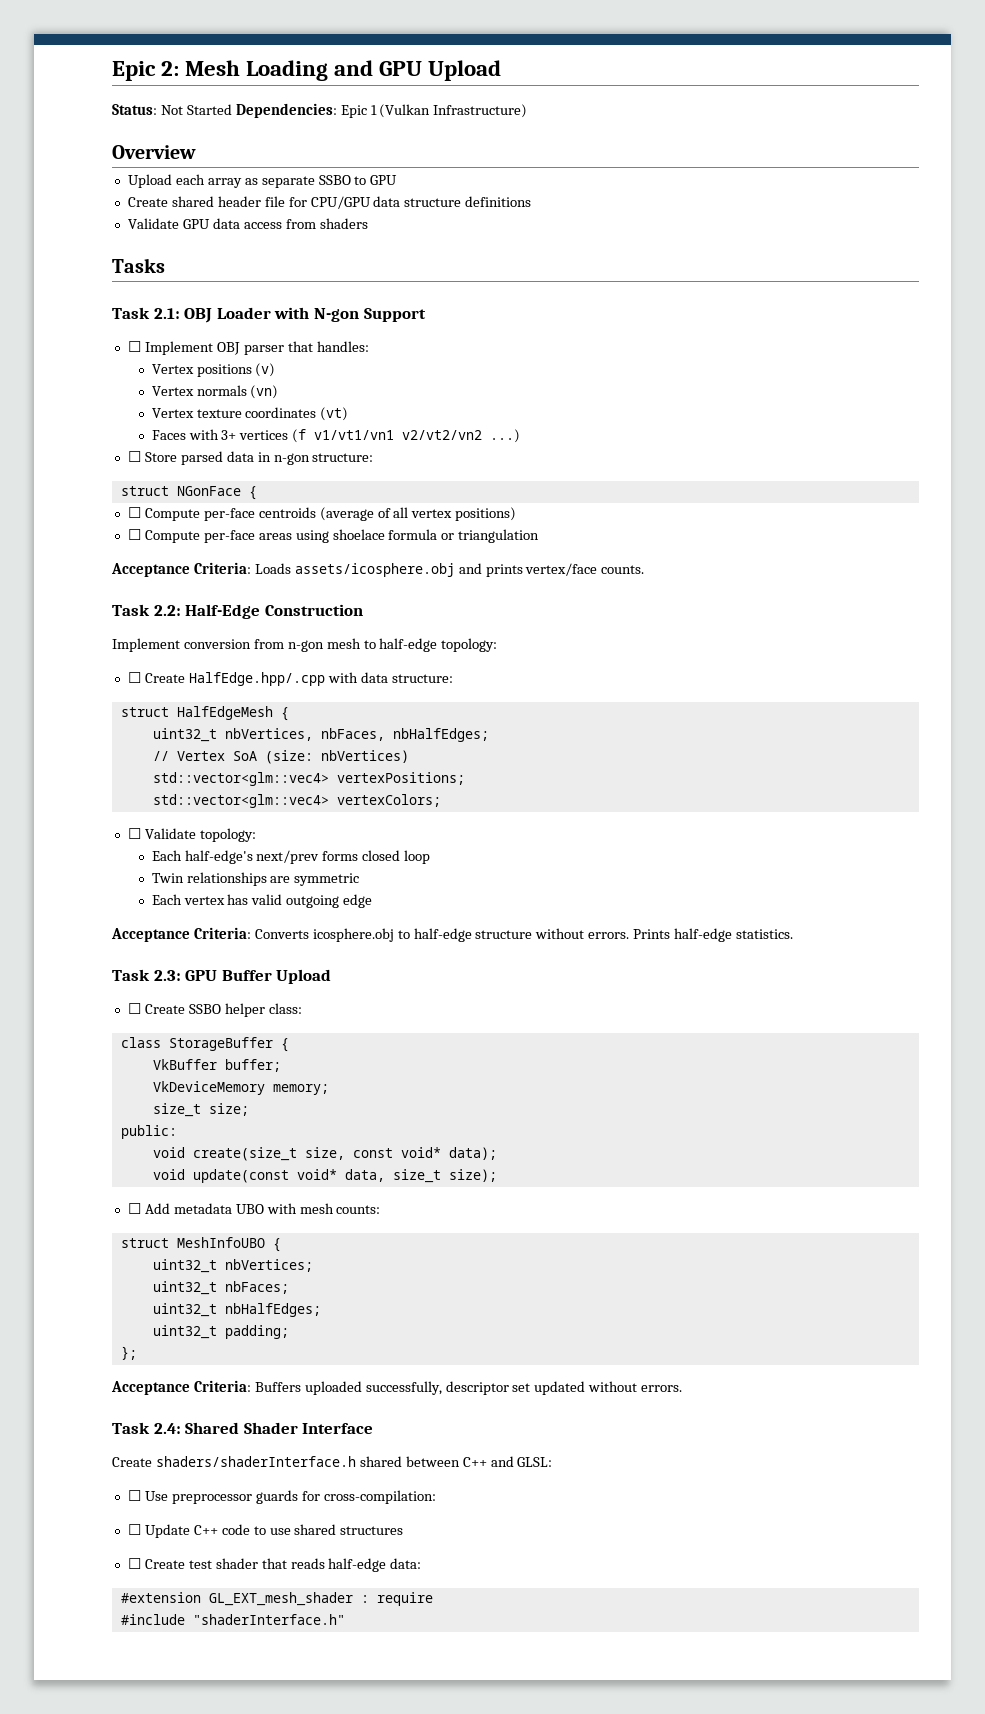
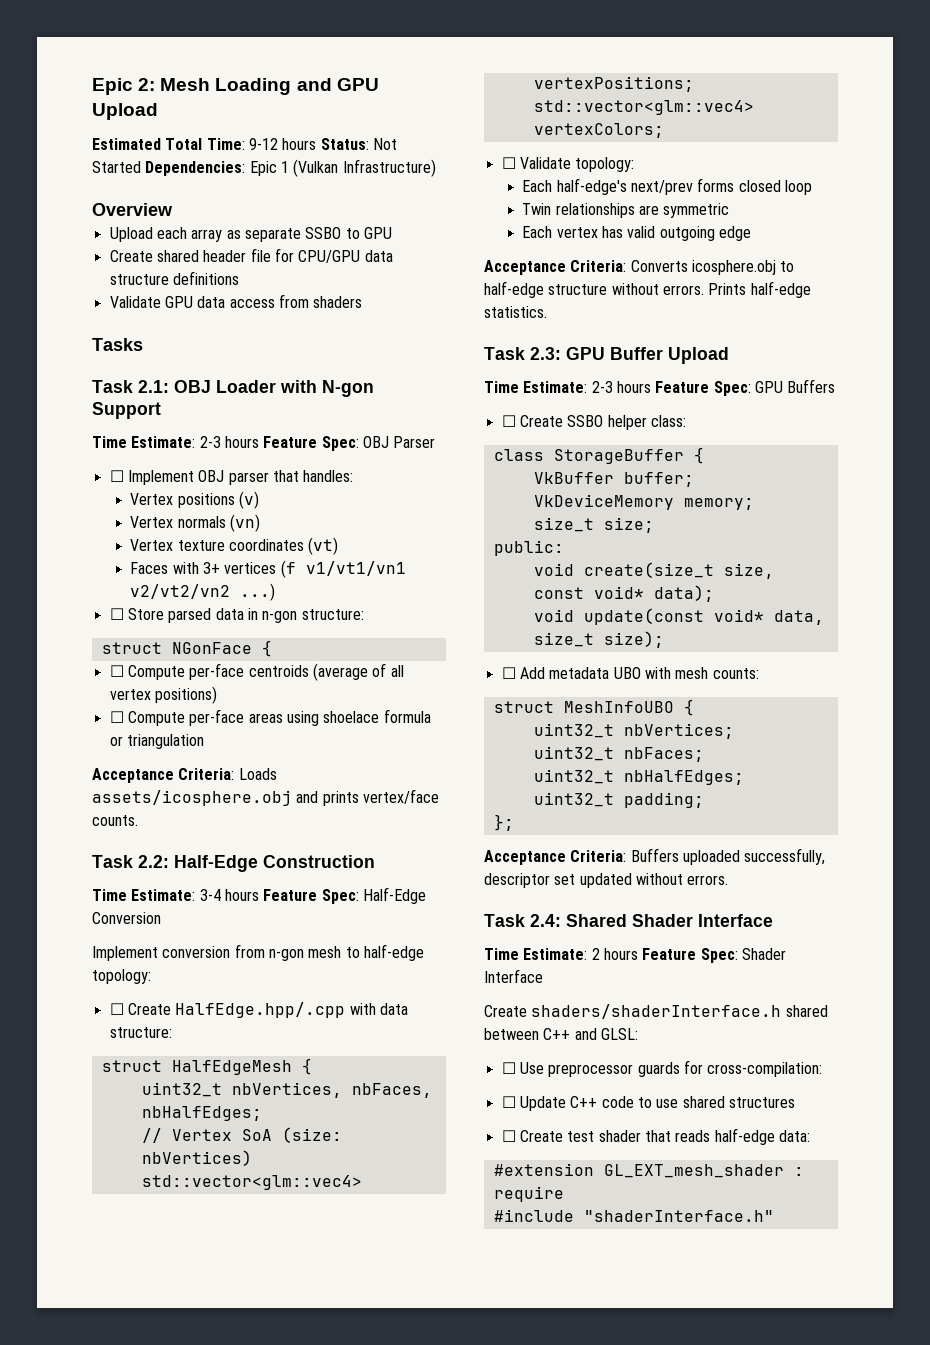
- Status: Not Started Dependencies: Epic 1 (Vulkan Infrastructure)
+ Estimated Total Time: 9-12 hours Status: Not Started Dependencies: Epic 1 (Vulkan Infrastructure)
+ Time Estimate: 2-3 hours Feature Spec: OBJ Parser
+ Time Estimate: 3-4 hours Feature Spec: Half-Edge Conversion
+ Time Estimate: 2-3 hours Feature Spec: GPU Buffers
+ Time Estimate: 2 hours Feature Spec: Shader Interface

